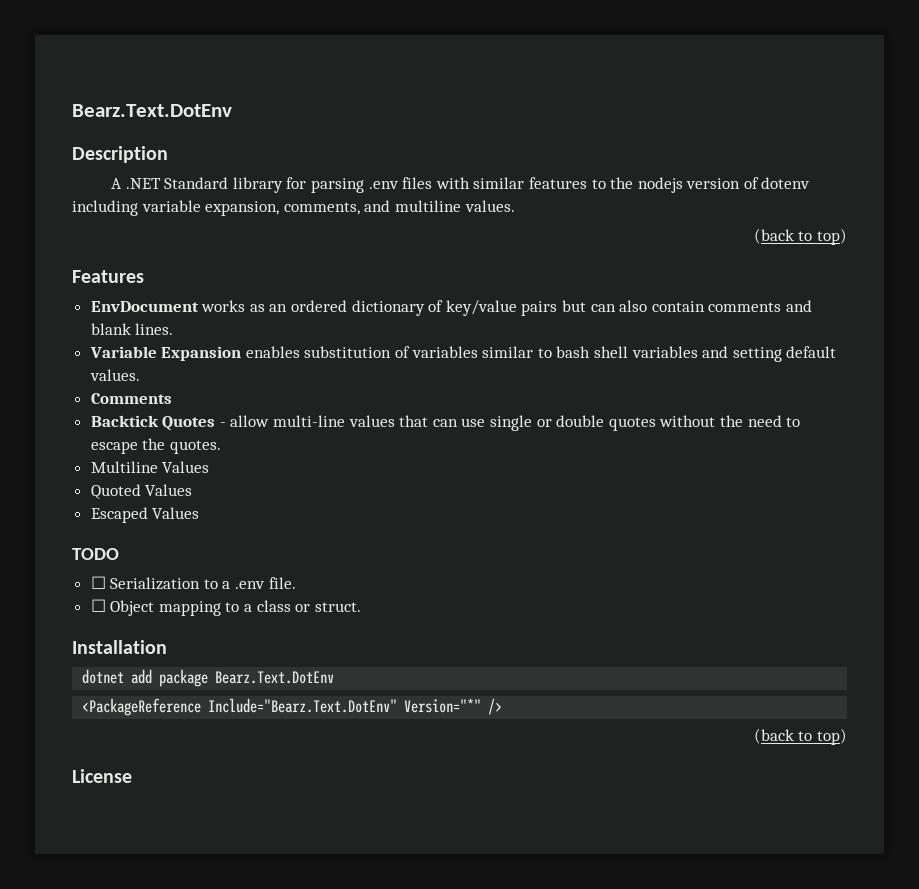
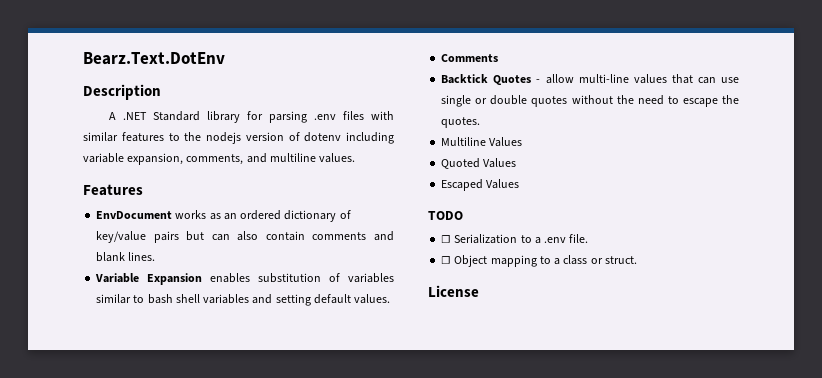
  A .NET Standard library for parsing .env files with similar features to the nodejs version of dotenv including variable expansion, comments, and multiline values.
- (back to top)
- Installation
- dotnet add package Bearz.Text.DotEnv
- <PackageReference Include="Bearz.Text.DotEnv" Version="*" />
- (back to top)

